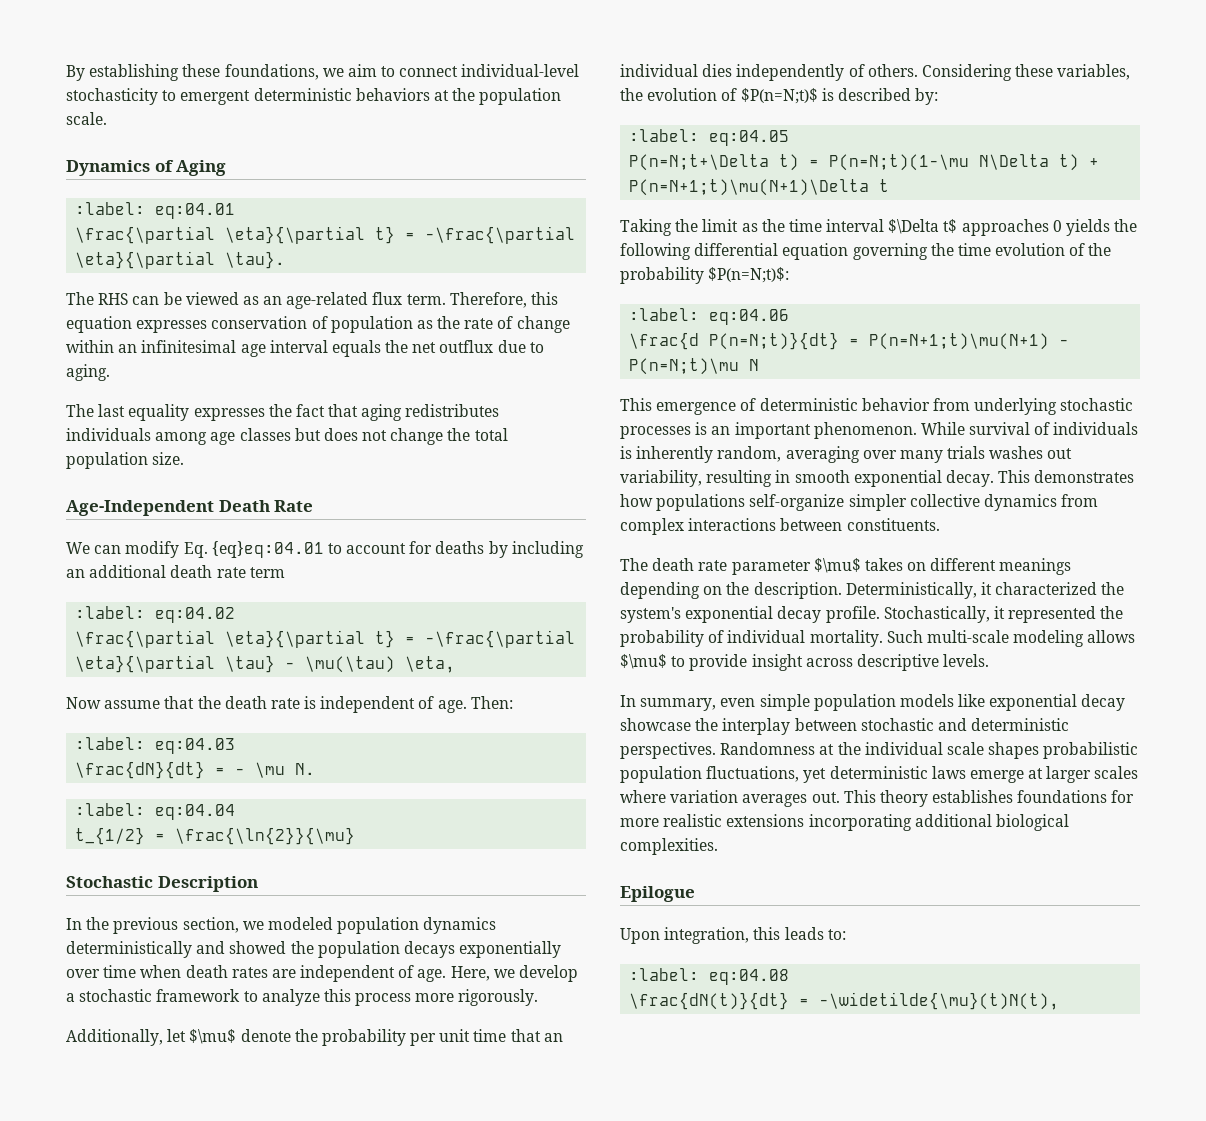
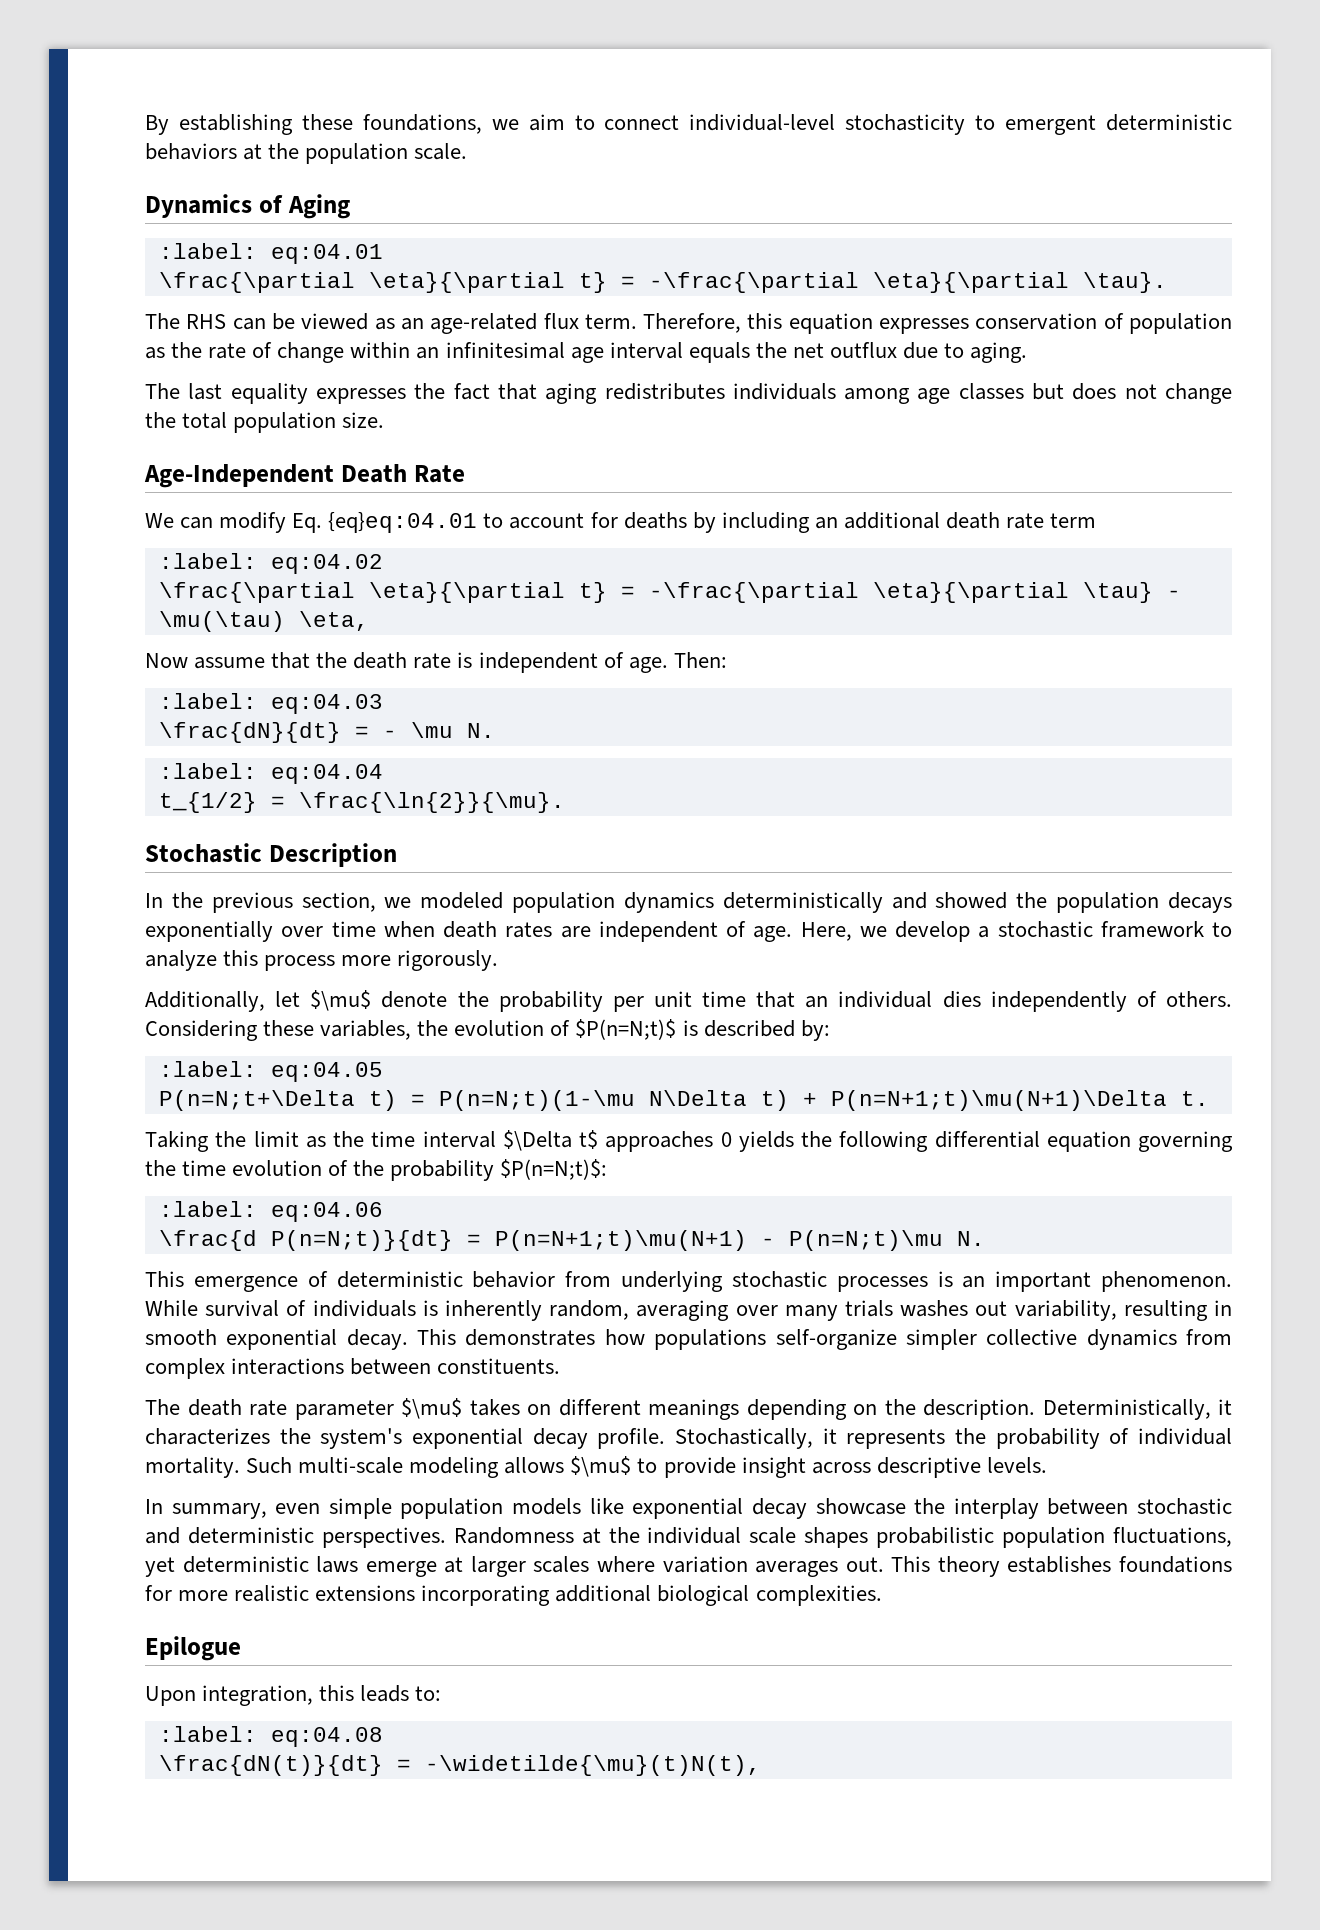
- t_{1/2} = \frac{\ln{2}}{\mu}
+ t_{1/2} = \frac{\ln{2}}{\mu}.
- P(n=N;t+\Delta t) = P(n=N;t)(1-\mu N\Delta t) + P(n=N+1;t)\mu(N+1)\Delta t
+ P(n=N;t+\Delta t) = P(n=N;t)(1-\mu N\Delta t) + P(n=N+1;t)\mu(N+1)\Delta t.
- \frac{d P(n=N;t)}{dt} = P(n=N+1;t)\mu(N+1) - P(n=N;t)\mu N
+ \frac{d P(n=N;t)}{dt} = P(n=N+1;t)\mu(N+1) - P(n=N;t)\mu N.
- Deterministically, it characterized the system's exponential decay profile.
+ Deterministically, it characterizes the system's exponential decay profile.
- Stochastically, it represented the probability of individual mortality.
+ Stochastically, it represents the probability of individual mortality.

